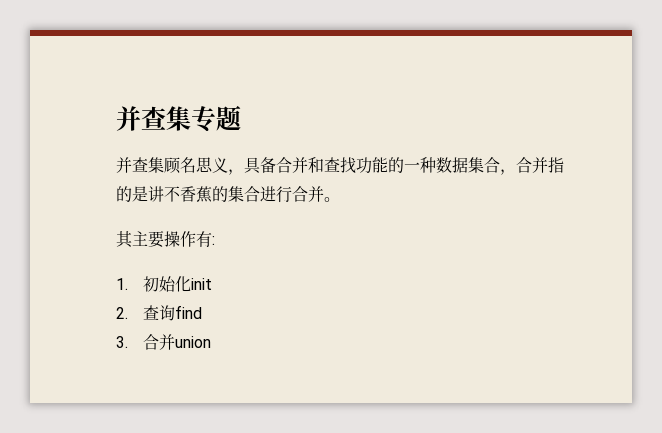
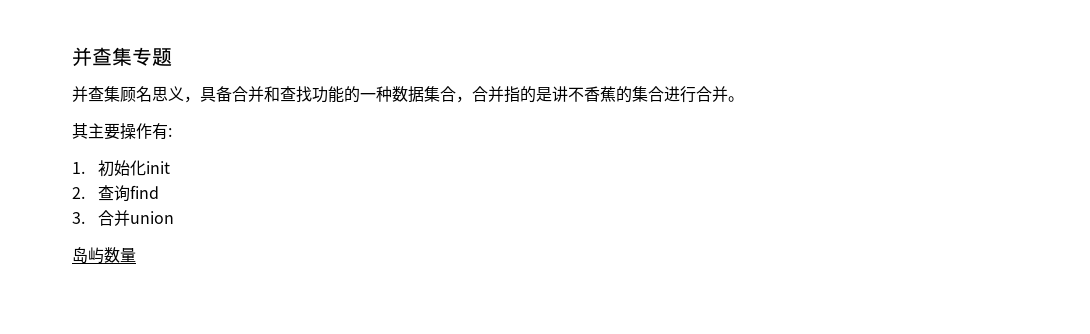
+ 岛屿数量

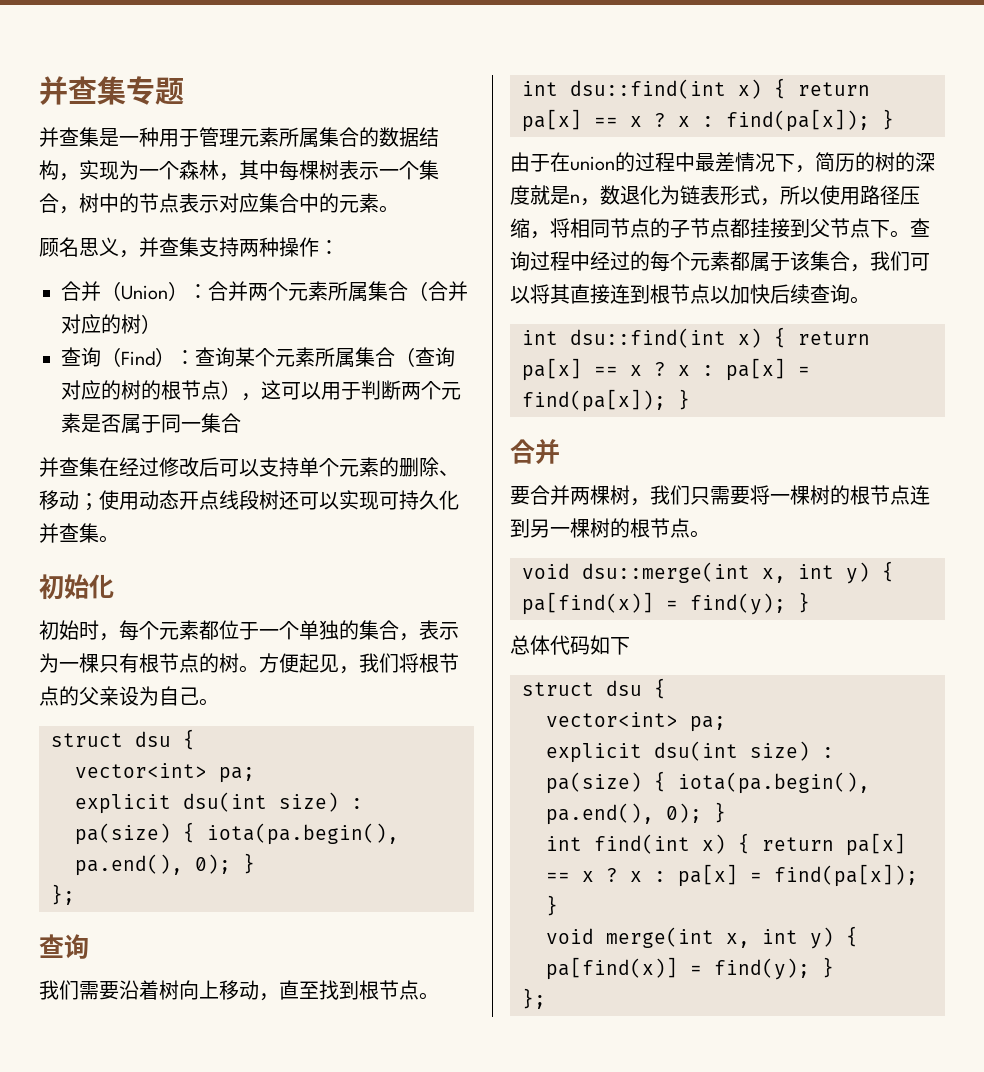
- 并查集顾名思义，具备合并和查找功能的一种数据集合，合并指的是讲不香蕉的集合进行合并。
- 其主要操作有:
- 1.初始化init
- 2.查询find
- 3.合并union
- 岛屿数量
+ 并查集是一种用于管理元素所属集合的数据结构，实现为一个森林，其中每棵树表示一个集合，树中的节点表示对应集合中的元素。
+ 顾名思义，并查集支持两种操作：
+ 合并（Union）：合并两个元素所属集合（合并对应的树）
+ 查询（Find）：查询某个元素所属集合（查询对应的树的根节点），这可以用于判断两个元素是否属于同一集合
+ 并查集在经过修改后可以支持单个元素的删除、移动；使用动态开点线段树还可以实现可持久化并查集。
+ 初始化
+ 初始时，每个元素都位于一个单独的集合，表示为一棵只有根节点的树。方便起见，我们将根节点的父亲设为自己。
+ struct dsu {
+ vector<int> pa;
+ explicit dsu(int size) : pa(size) { iota(pa.begin(), pa.end(), 0); }
+ };
+ 查询
+ 我们需要沿着树向上移动，直至找到根节点。
+ int dsu::find(int x) { return pa[x] == x ? x : find(pa[x]); }
+ 由于在union的过程中最差情况下，简历的树的深度就是n，数退化为链表形式，所以使用路径压缩，将相同节点的子节点都挂接到父节点下。查询过程中经过的每个元素都属于该集合，我们可以将其直接连到根节点以加快后续查询。
+ int dsu::find(int x) { return pa[x] == x ? x : pa[x] = find(pa[x]); }
+ 合并
+ 要合并两棵树，我们只需要将一棵树的根节点连到另一棵树的根节点。
+ void dsu::merge(int x, int y) { pa[find(x)] = find(y); }
+ 总体代码如下
+ struct dsu {
+ vector<int> pa;
+ explicit dsu(int size) : pa(size) { iota(pa.begin(), pa.end(), 0); }
+ int find(int x) { return pa[x] == x ? x : pa[x] = find(pa[x]); }
+ void merge(int x, int y) { pa[find(x)] = find(y); }
+ };

